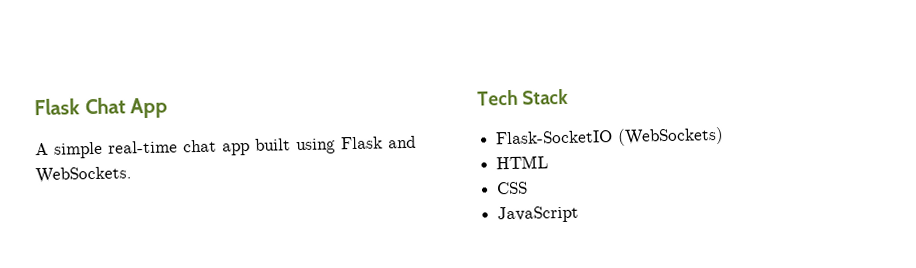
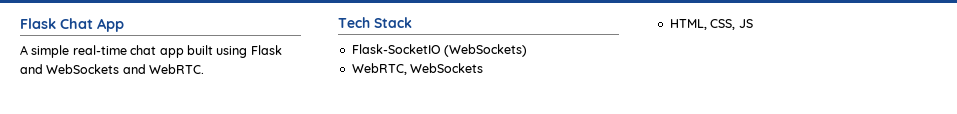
- A simple real-time chat app built using Flask and WebSockets.
+ A simple real-time chat app built using Flask and WebSockets and WebRTC.
- HTML
- CSS
- JavaScript
+ WebRTC, WebSockets
+ HTML, CSS, JS

